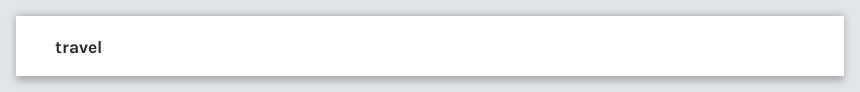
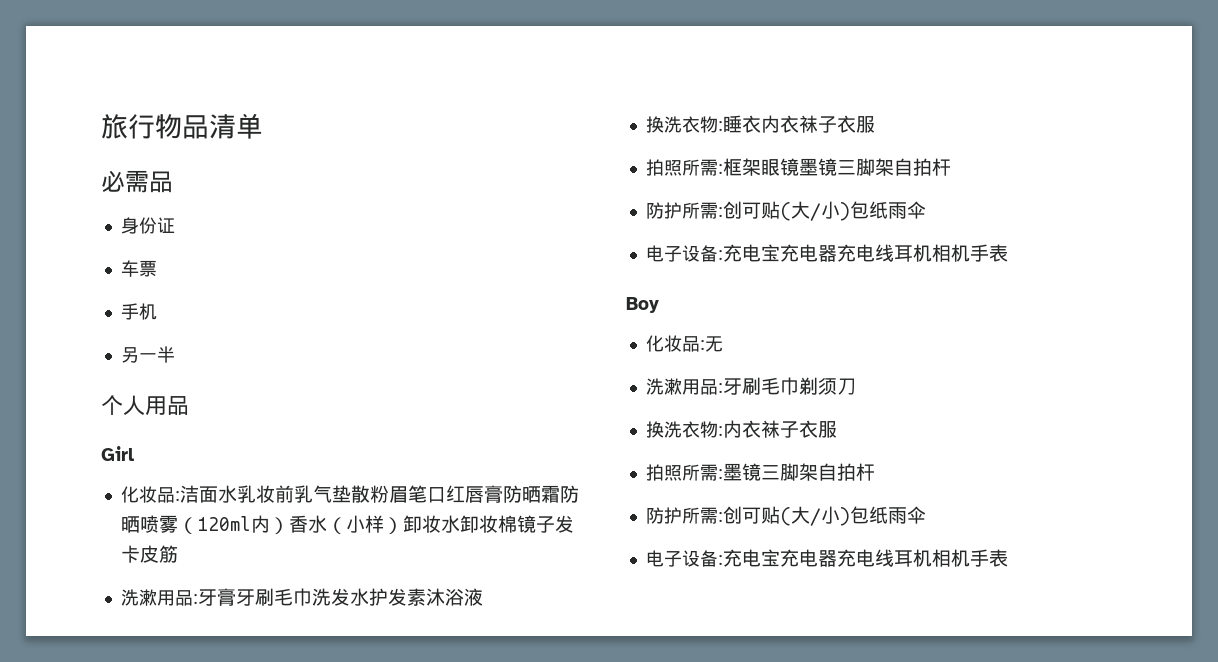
- travel
+ 旅行物品清单
+ 必需品
+ 身份证
+ 车票
+ 手机
+ 另一半
+ 个人用品
+ Girl
+ 化妆品:洁面水乳妆前乳气垫散粉眉笔口红唇膏防晒霜防晒喷雾（120ml内）香水（小样）卸妆水卸妆棉镜子发卡皮筋
+ 洗漱用品:牙膏牙刷毛巾洗发水护发素沐浴液
+ 换洗衣物:睡衣内衣袜子衣服
+ 拍照所需:框架眼镜墨镜三脚架自拍杆
+ 防护所需:创可贴(大/小)包纸雨伞
+ 电子设备:充电宝充电器充电线耳机相机手表
+ Boy
+ 化妆品:无
+ 洗漱用品:牙刷毛巾剃须刀
+ 换洗衣物:内衣袜子衣服
+ 拍照所需:墨镜三脚架自拍杆
+ 防护所需:创可贴(大/小)包纸雨伞
+ 电子设备:充电宝充电器充电线耳机相机手表

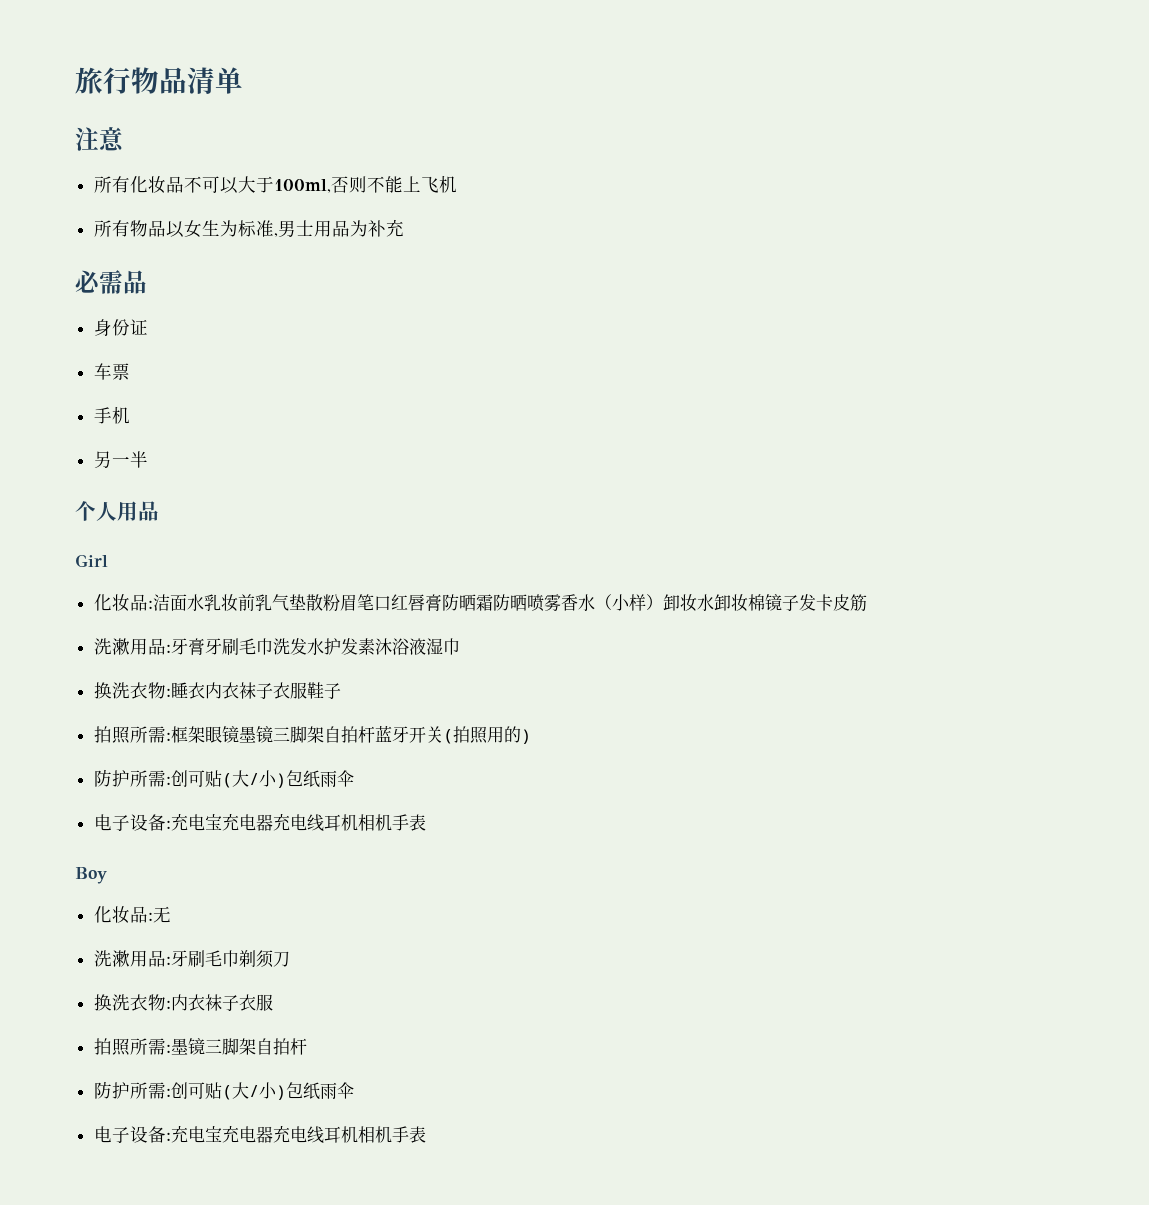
+ 注意
+ 所有化妆品不可以大于100ml,否则不能上飞机
+ 所有物品以女生为标准,男士用品为补充
- 化妆品:洁面水乳妆前乳气垫散粉眉笔口红唇膏防晒霜防晒喷雾（120ml内）香水（小样）卸妆水卸妆棉镜子发卡皮筋
+ 化妆品:洁面水乳妆前乳气垫散粉眉笔口红唇膏防晒霜防晒喷雾香水（小样）卸妆水卸妆棉镜子发卡皮筋
- 洗漱用品:牙膏牙刷毛巾洗发水护发素沐浴液
+ 洗漱用品:牙膏牙刷毛巾洗发水护发素沐浴液湿巾
- 换洗衣物:睡衣内衣袜子衣服
+ 换洗衣物:睡衣内衣袜子衣服鞋子
- 拍照所需:框架眼镜墨镜三脚架自拍杆
+ 拍照所需:框架眼镜墨镜三脚架自拍杆蓝牙开关(拍照用的)

